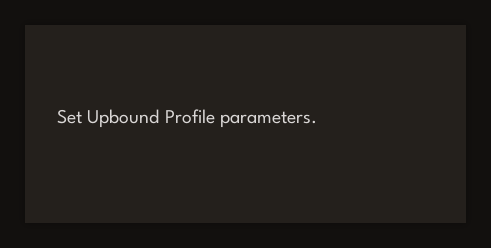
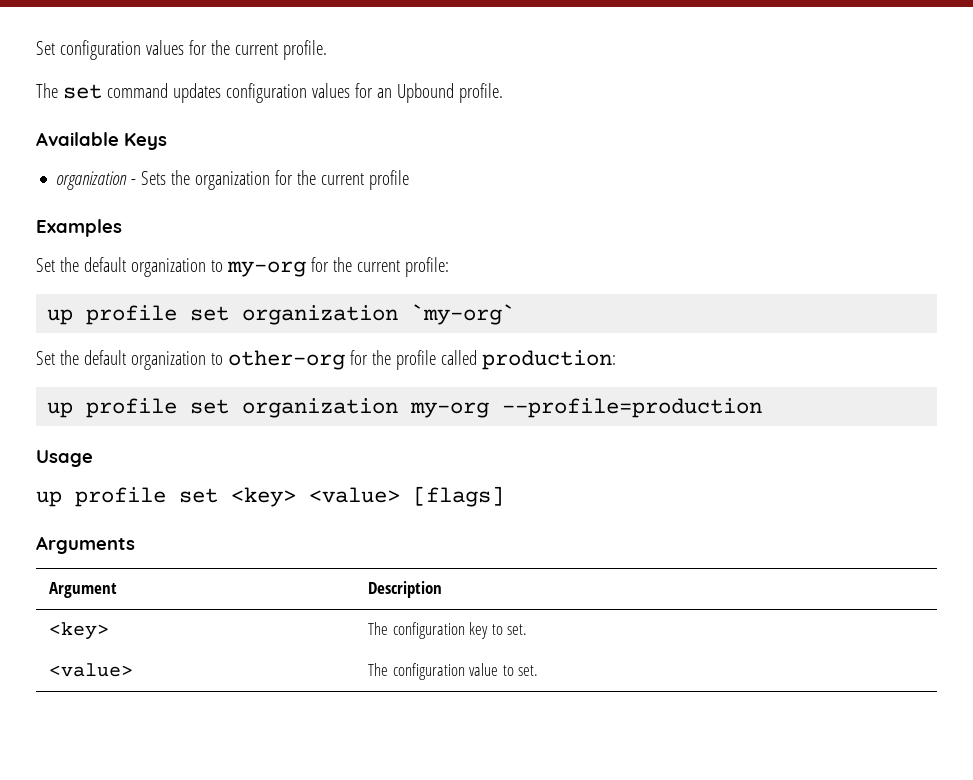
- Set Upbound Profile parameters.
+ Set configuration values for the current profile.
+ The set command updates configuration values for an Upbound profile.
+ Available Keys
+ organization - Sets the organization for the current profile
+ Examples
+ Set the default organization to my-org for the current profile:
+ up profile set organization `my-org`
+ Set the default organization to other-org for the profile called production:
+ up profile set organization my-org --profile=production
+ Usage
+ up profile set <key> <value> [flags]
+ Arguments
+ Argument | Description
+ <key> | The configuration key to set.
+ <value> | The configuration value to set.

